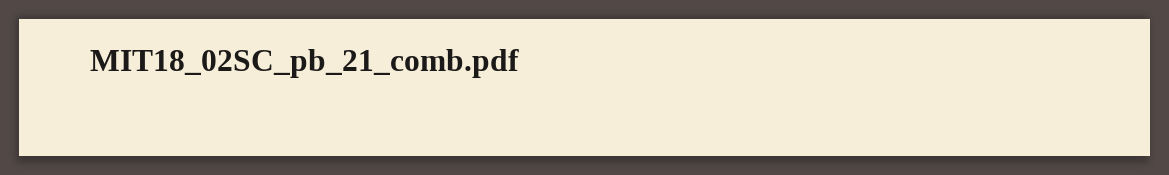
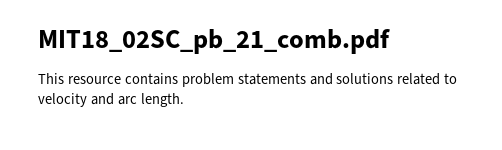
+ This resource contains problem statements and solutions related to velocity and arc length.

